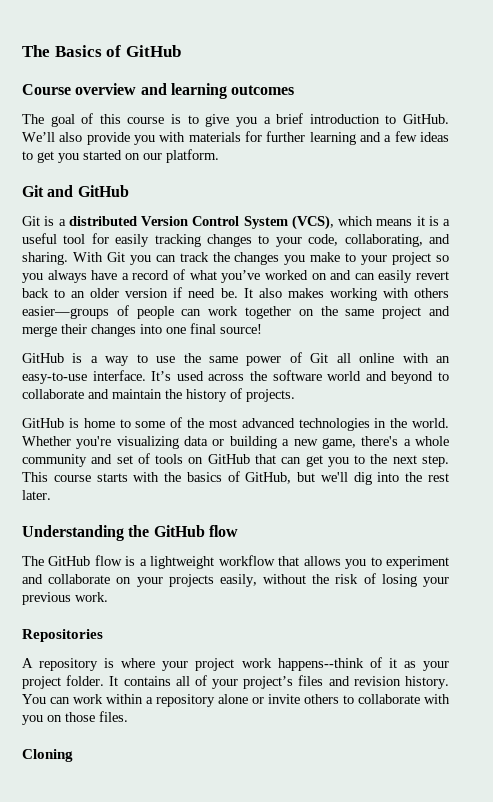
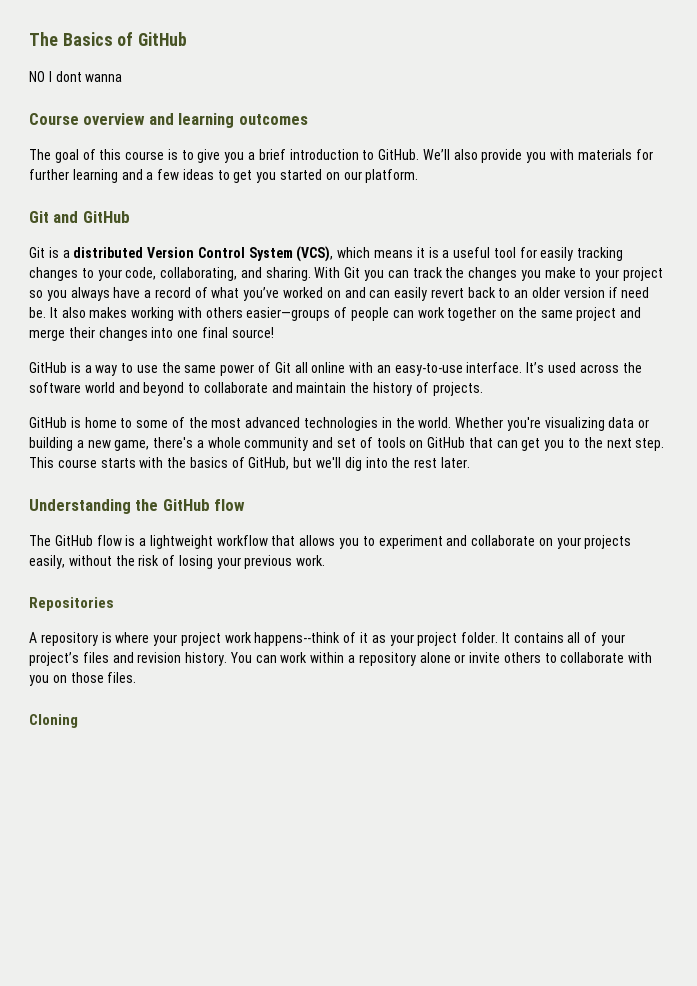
+ NO I dont wanna

